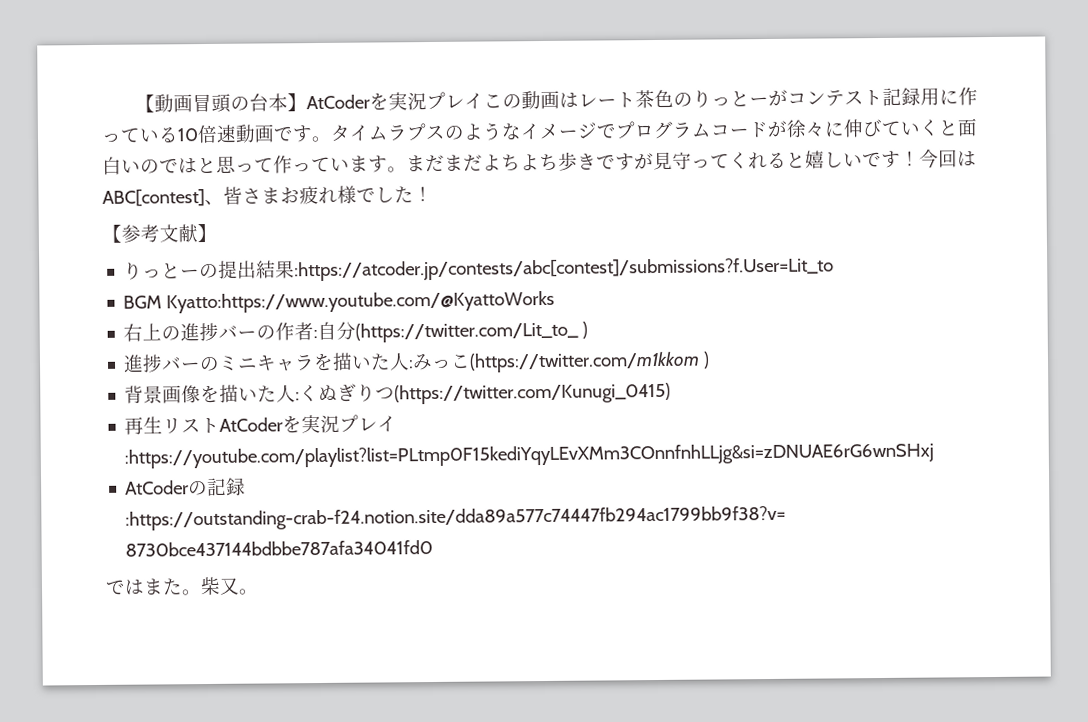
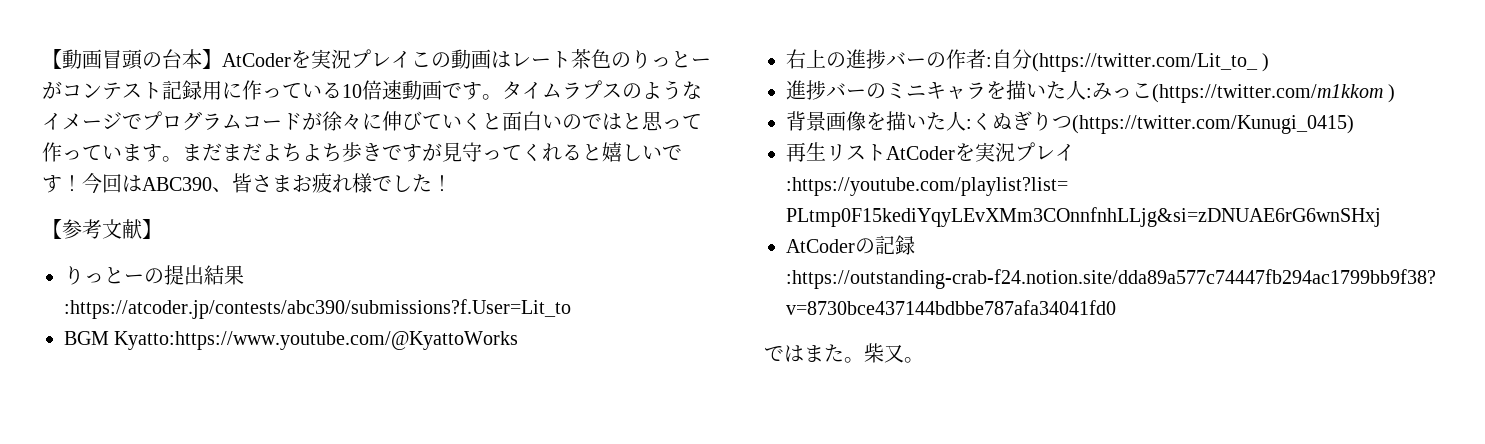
- 今回はABC[contest]、皆さまお疲れ様でした！
+ 今回はABC390、皆さまお疲れ様でした！
- りっとーの提出結果:https://atcoder.jp/contests/abc[contest]/submissions?f.User=Lit_to
+ りっとーの提出結果:https://atcoder.jp/contests/abc390/submissions?f.User=Lit_to

